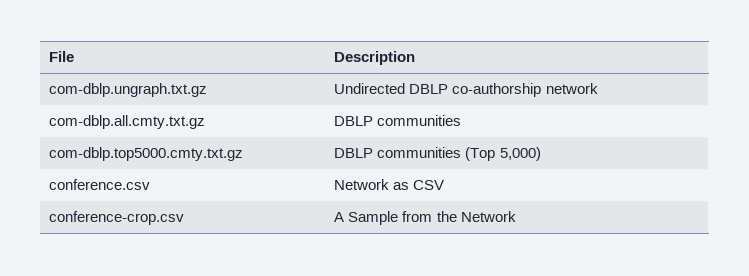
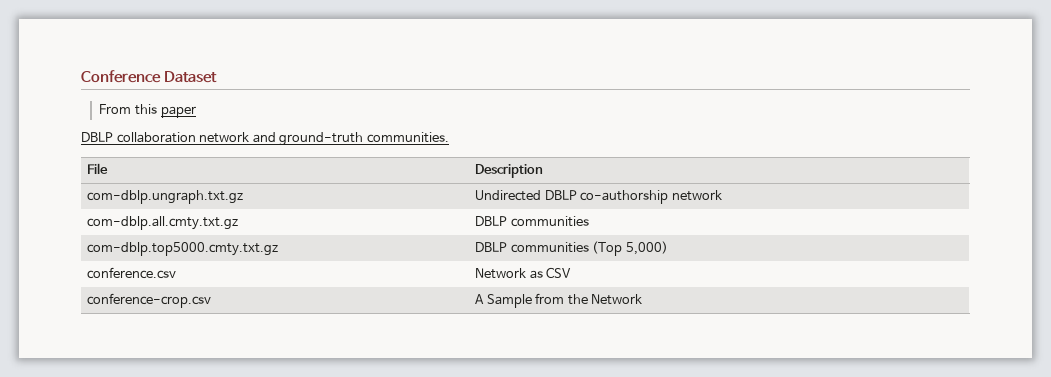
+ Conference Dataset
+ From this paper
+ DBLP collaboration network and ground-truth communities.

